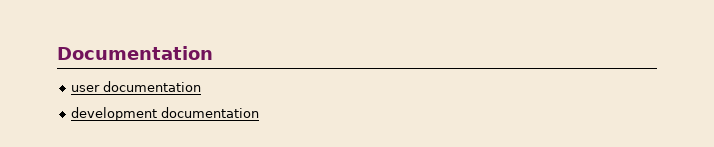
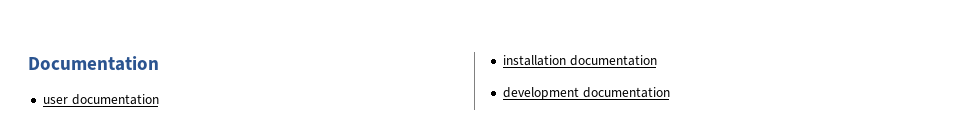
+ installation documentation

